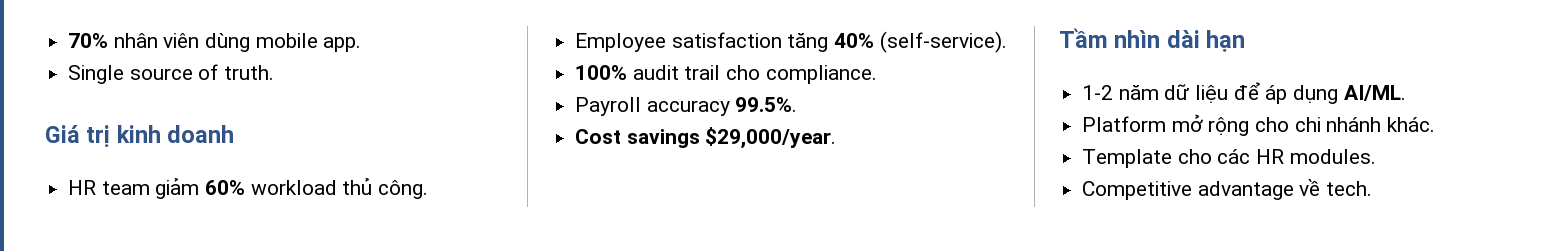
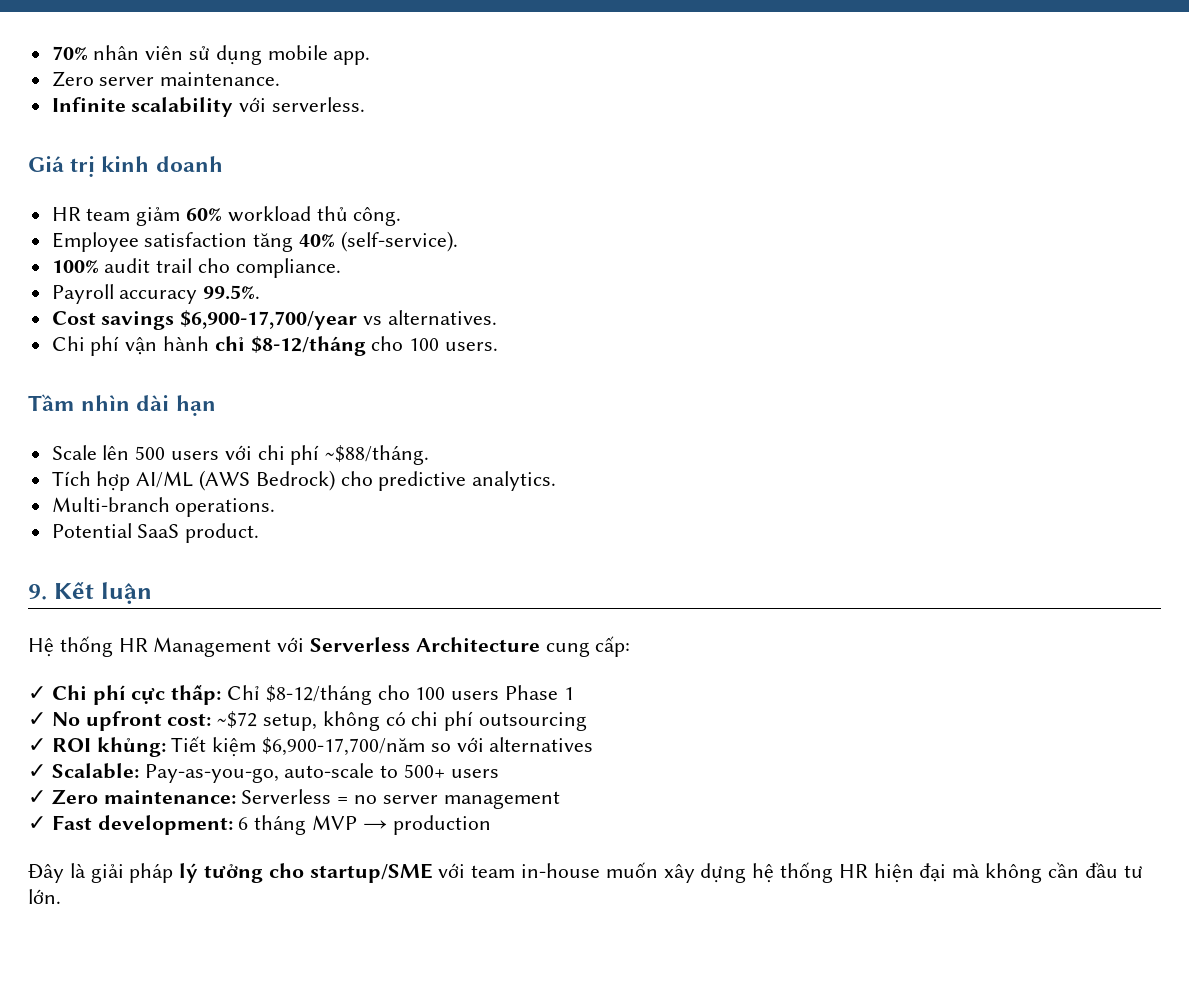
- 70% nhân viên dùng mobile app.
+ 70% nhân viên sử dụng mobile app.
- Single source of truth.
+ Zero server maintenance.
+ Infinite scalability với serverless.
- Cost savings $29,000/year.
+ Cost savings $6,900-17,700/year vs alternatives.
+ Chi phí vận hành chỉ $8-12/tháng cho 100 users.
  Tầm nhìn dài hạn
- 1-2 năm dữ liệu để áp dụng AI/ML.
- Platform mở rộng cho chi nhánh khác.
- Template cho các HR modules.
- Competitive advantage về tech.
+ Scale lên 500 users với chi phí ~$88/tháng.
+ Tích hợp AI/ML (AWS Bedrock) cho predictive analytics.
+ Multi-branch operations.
+ Potential SaaS product.
+ 9. Kết luận
+ Hệ thống HR Management với Serverless Architecture cung cấp:
+ ✓ Chi phí cực thấp: Chỉ $8-12/tháng cho 100 users Phase 1
+ ✓ No upfront cost: ~$72 setup, không có chi phí outsourcing
+ ✓ ROI khủng: Tiết kiệm $6,900-17,700/năm so với alternatives
+ ✓ Scalable: Pay-as-you-go, auto-scale to 500+ users
+ ✓ Zero maintenance: Serverless = no server management
+ ✓ Fast development: 6 tháng MVP → production
+ Đây là giải pháp lý tưởng cho startup/SME với team in-house muốn xây dựng hệ thống HR hiện đại mà không cần đầu tư lớn.

